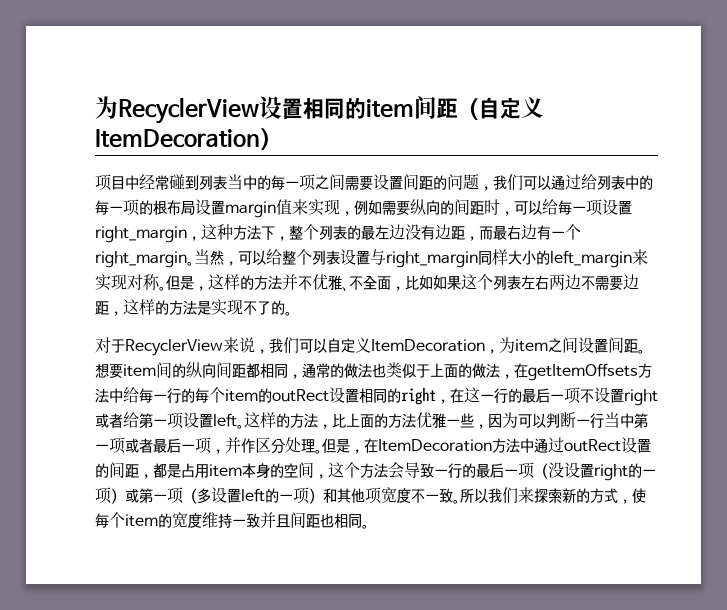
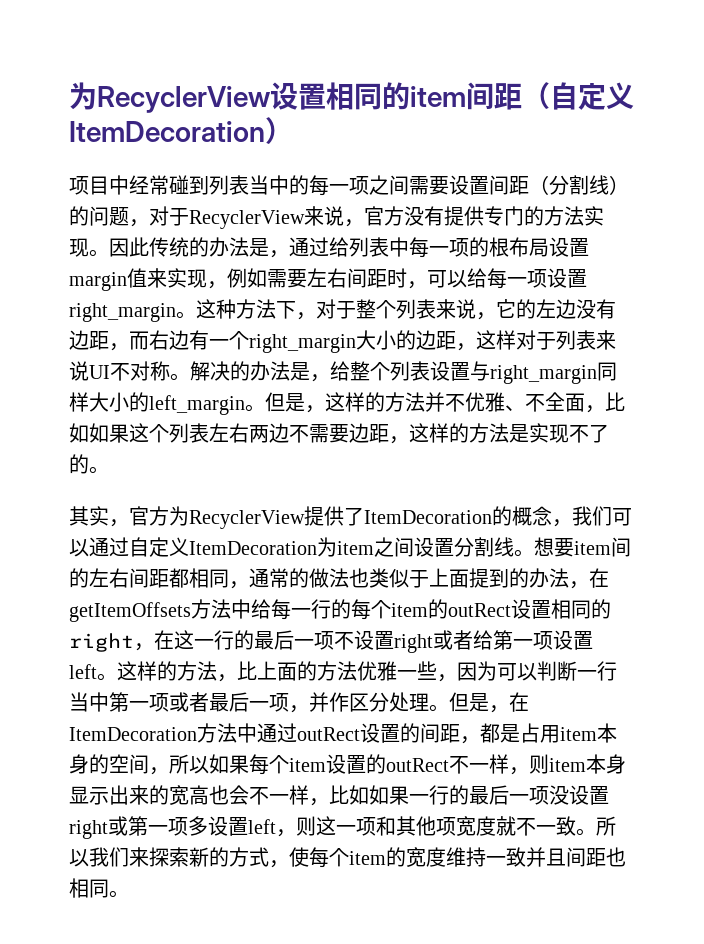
- 项目中经常碰到列表当中的每一项之间需要设置间距的问题，我们可以通过给列表中的每一项的根布局设置margin值来实现，例如需要纵向的间距时，可以给每一项设置right_margin，这种方法下，整个列表的最左边没有边距，而最右边有一个right_margin。当然，可以给整个列表设置与right_margin同样大小的left_margin来实现对称。
+ 项目中经常碰到列表当中的每一项之间需要设置间距（分割线）的问题，对于RecyclerView来说，官方没有提供专门的方法实现。因此传统的办法是，通过给列表中每一项的根布局设置margin值来实现，例如需要左右间距时，可以给每一项设置right_margin。这种方法下，对于整个列表来说，它的左边没有边距，而右边有一个right_margin大小的边距，这样对于列表来说UI不对称。解决的办法是，给整个列表设置与right_margin同样大小的left_margin。
- 对于RecyclerView来说，我们可以自定义ItemDecoration，为item之间设置间距。
+ 其实，官方为RecyclerView提供了ItemDecoration的概念，我们可以通过自定义ItemDecoration为item之间设置分割线。
- 想要item间的纵向间距都相同，通常的做法也类似于上面的做法，在getItemOffsets方法中给每一行的每个item的outRect设置相同的right，在这一行的最后一项不设置right或者给第一项设置left。
+ 想要item间的左右间距都相同，通常的做法也类似于上面提到的办法，在getItemOffsets方法中给每一行的每个item的outRect设置相同的right，在这一行的最后一项不设置right或者给第一项设置left。
- 但是，在ItemDecoration方法中通过outRect设置的间距，都是占用item本身的空间，这个方法会导致一行的最后一项（没设置right的一项）或第一项（多设置left的一项）和其他项宽度不一致。
+ 但是，在ItemDecoration方法中通过outRect设置的间距，都是占用item本身的空间，所以如果每个item设置的outRect不一样，则item本身显示出来的宽高也会不一样，比如如果一行的最后一项没设置right或第一项多设置left，则这一项和其他项宽度就不一致。

